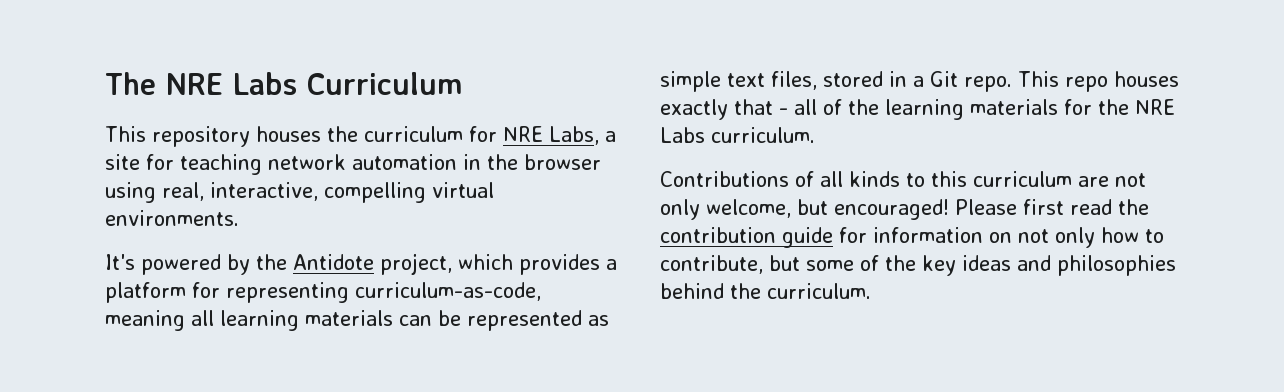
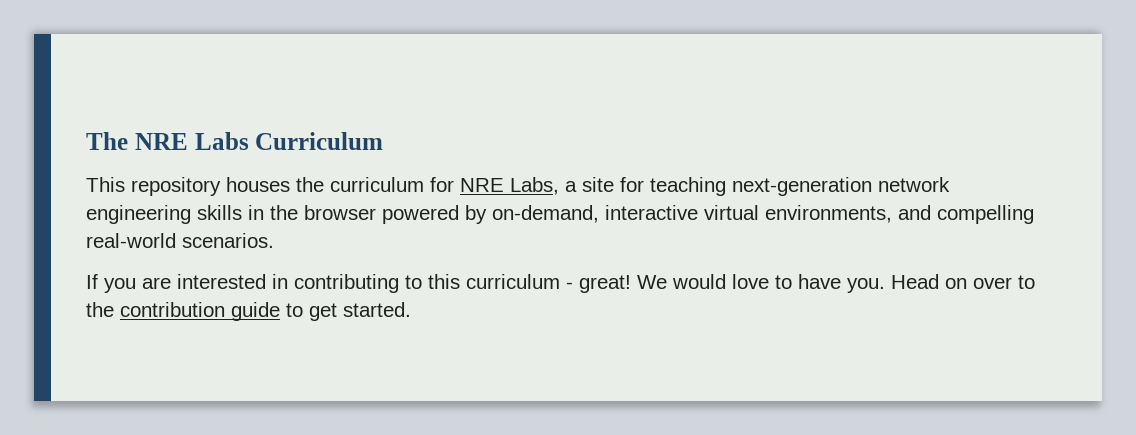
- This repository houses the curriculum for NRE Labs, a site for teaching network automation in the browser using real, interactive, compelling virtual environments.
- It's powered by the Antidote project, which provides a platform for representing curriculum-as-code, meaning all learning materials can be represented as simple text files, stored in a Git repo. This repo houses exactly that - all of the learning materials for the NRE Labs curriculum.
- Contributions of all kinds to this curriculum are not only welcome, but encouraged! Please first read the contribution guide for information on not only how to contribute, but some of the key ideas and philosophies behind the curriculum.
+ This repository houses the curriculum for NRE Labs, a site for teaching next-generation network engineering skills in the browser powered by on-demand, interactive virtual environments, and compelling real-world scenarios.
+ If you are interested in contributing to this curriculum - great! We would love to have you. Head on over to the contribution guide to get started.

